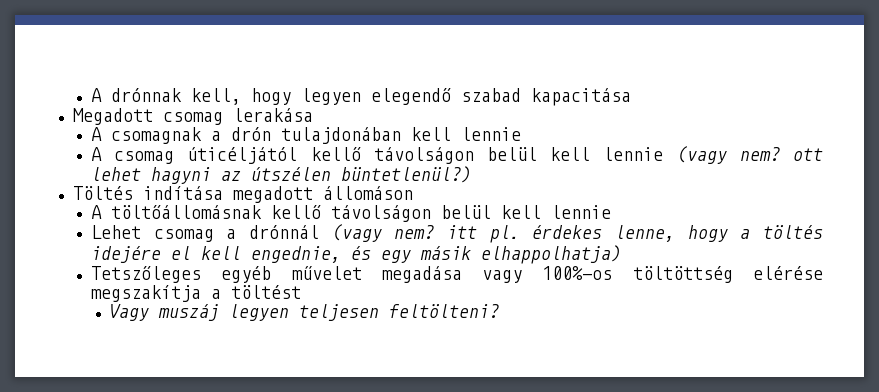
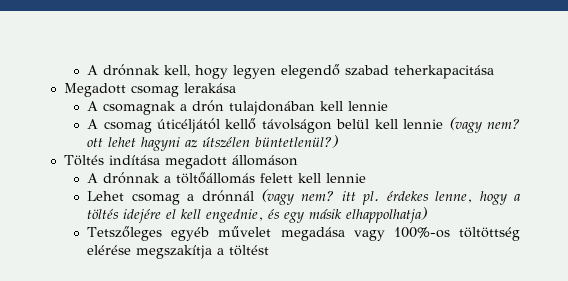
- A drónnak kell, hogy legyen elegendő szabad kapacitása
+ A drónnak kell, hogy legyen elegendő szabad teherkapacitása
- A töltőállomásnak kellő távolságon belül kell lennie
+ A drónnak a töltőállomás felett kell lennie
- Vagy muszáj legyen teljesen feltölteni?

